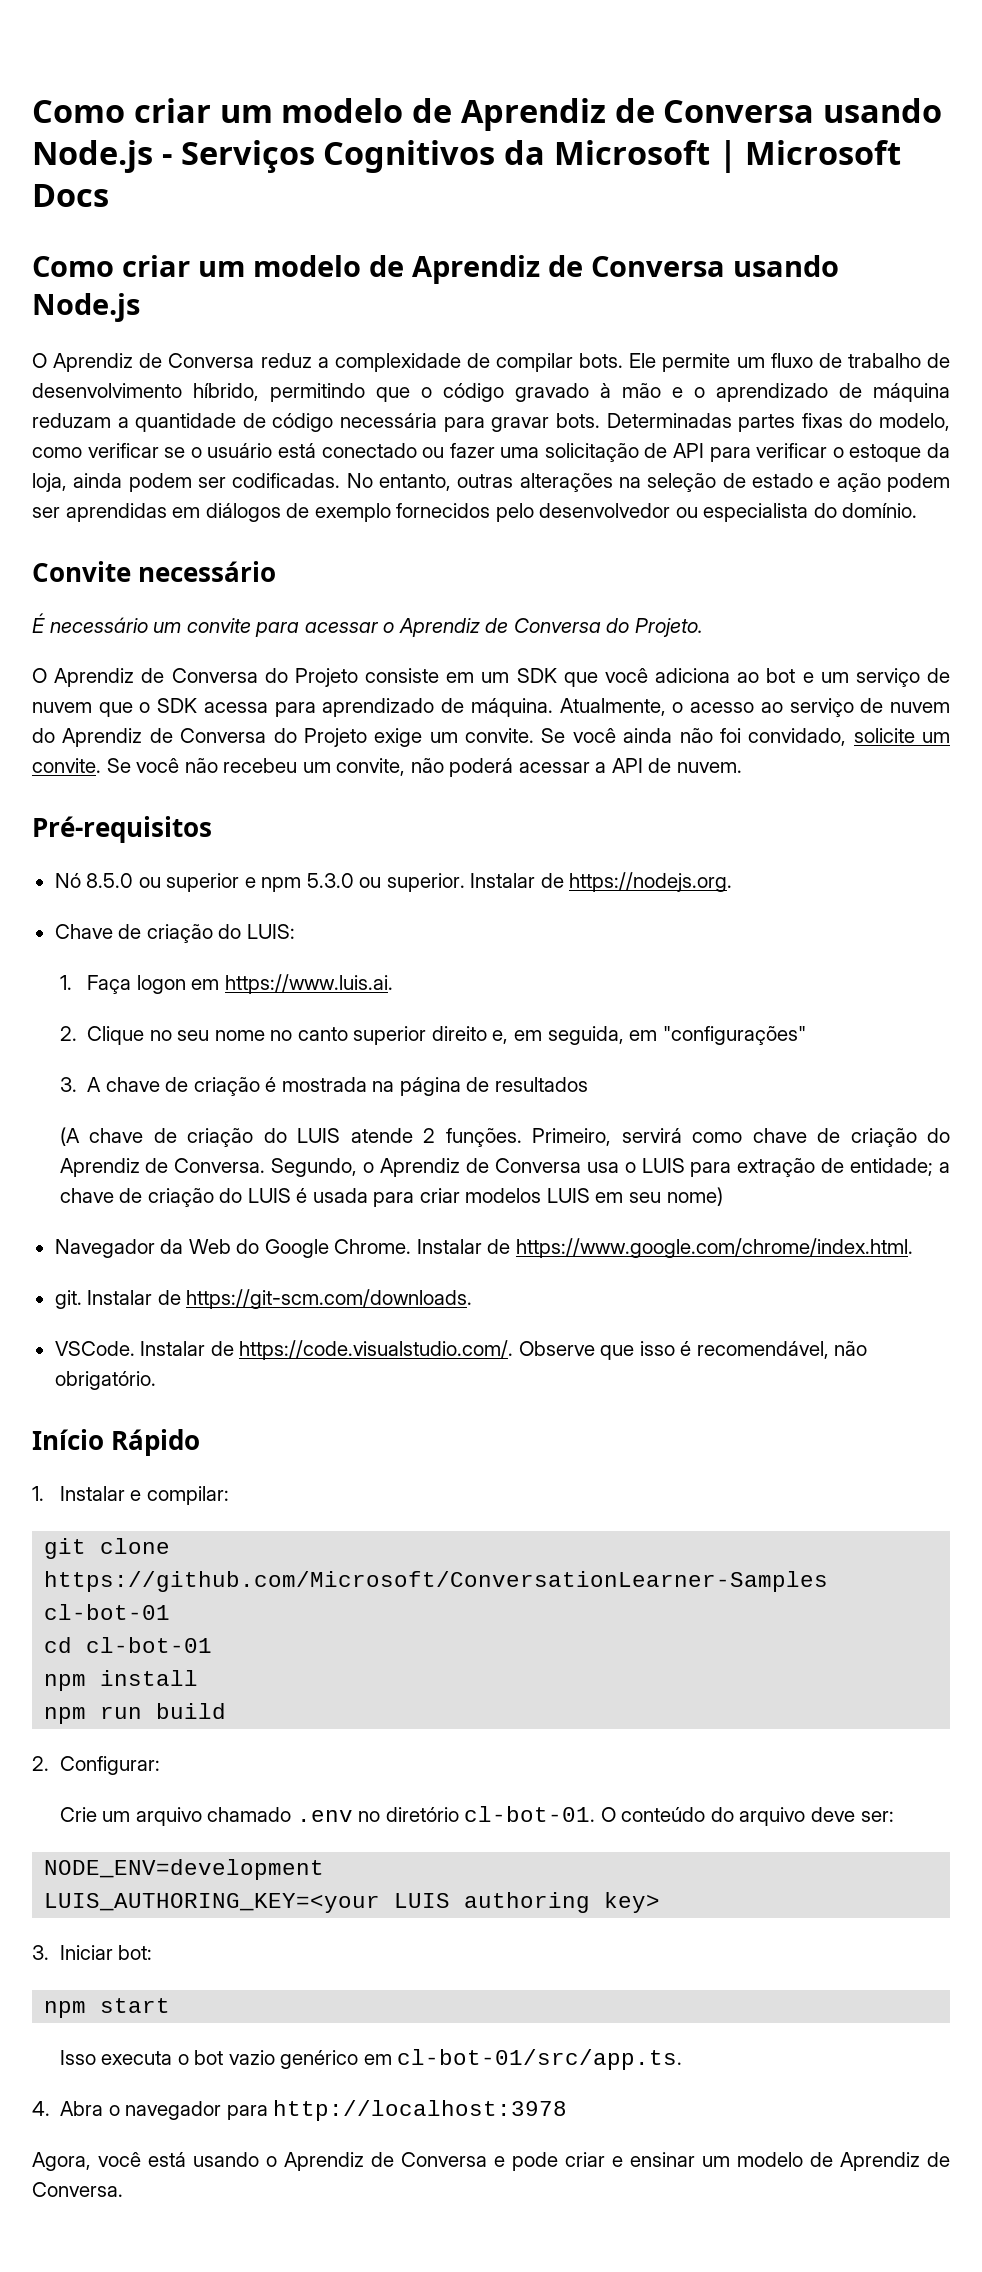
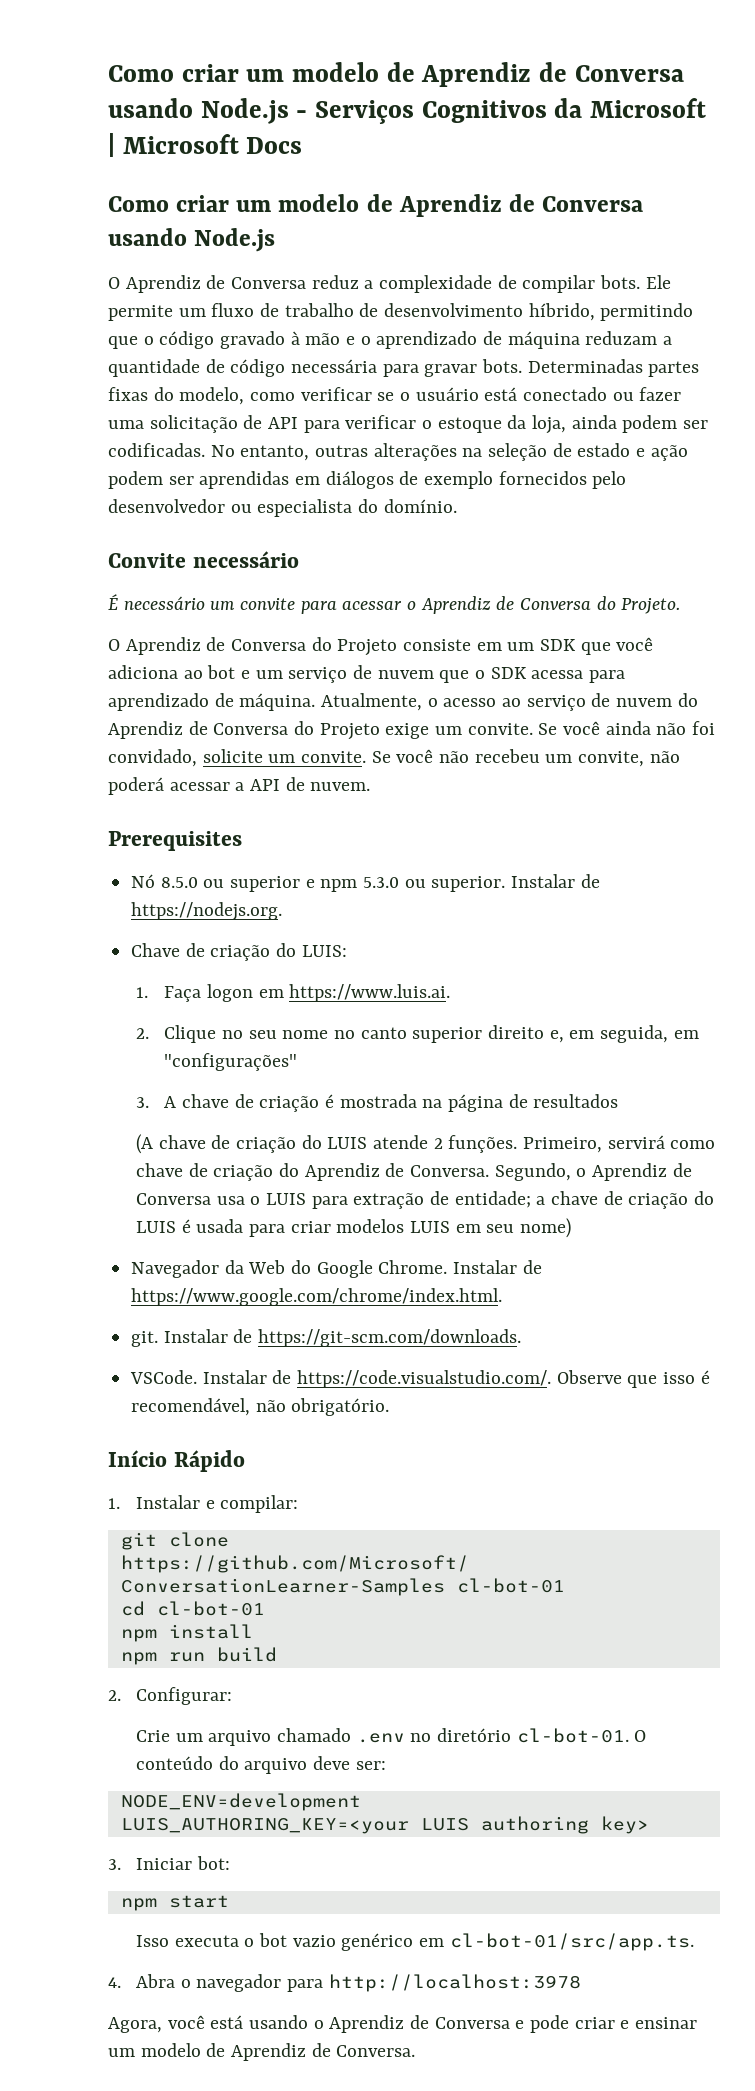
- Pré-requisitos
+ Prerequisites

